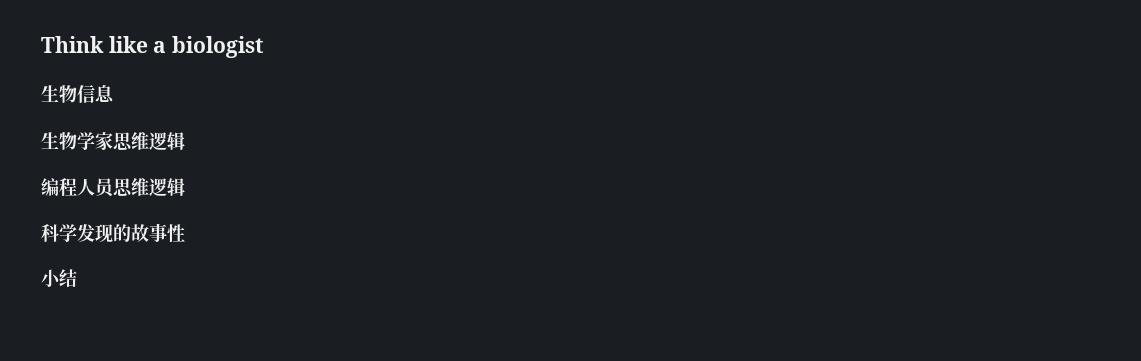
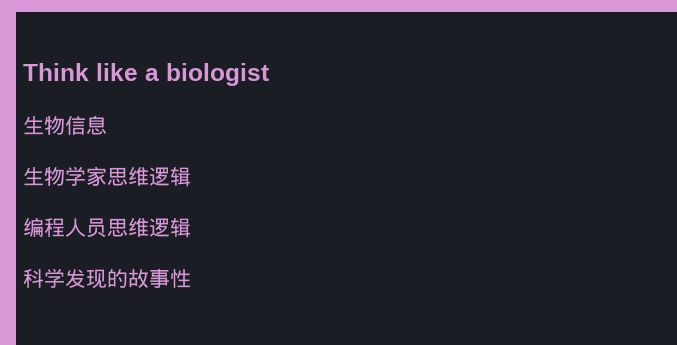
- 小结

